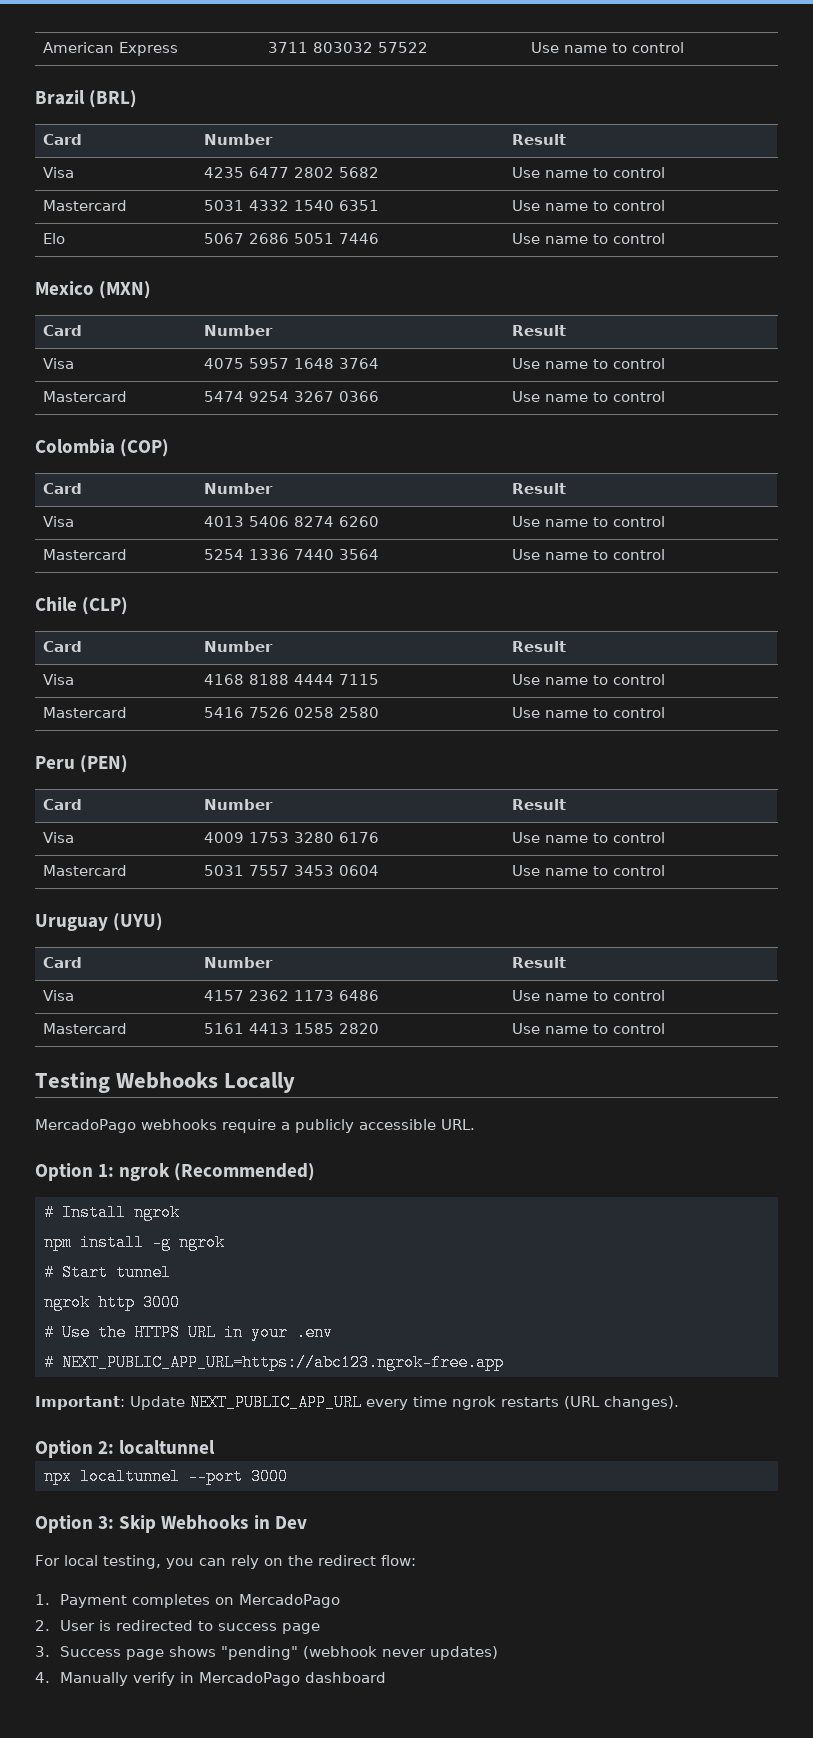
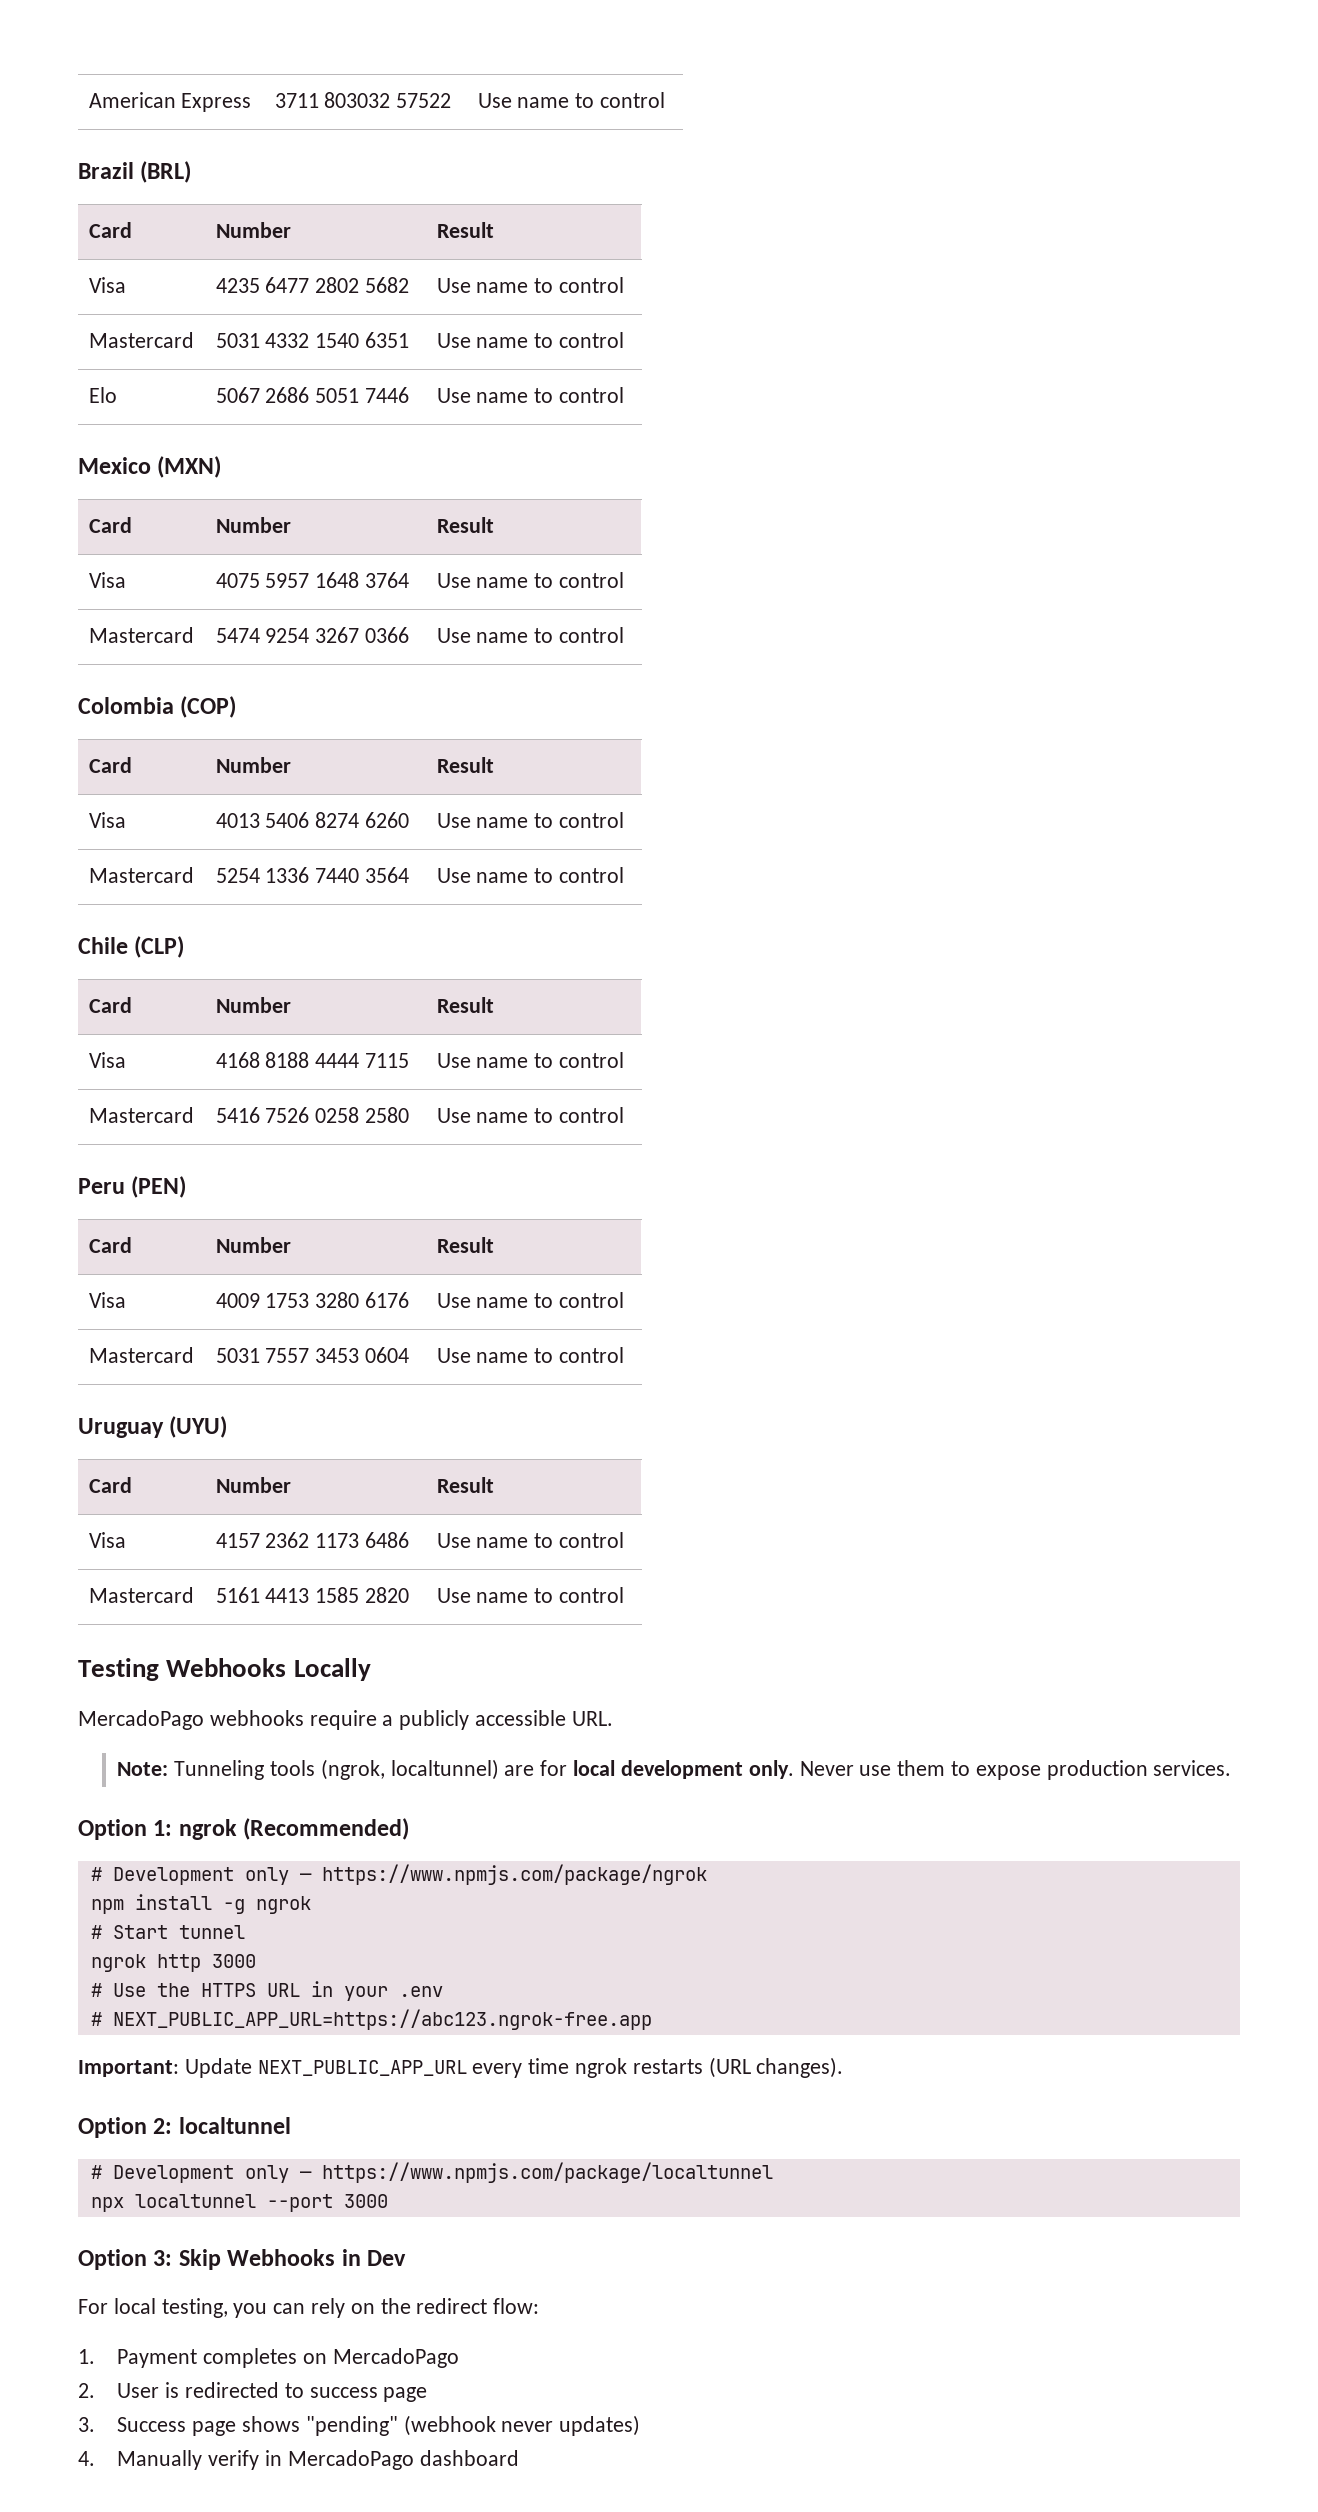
+ Note: Tunneling tools (ngrok, localtunnel) are for local development only. Never use them to expose production services.
- # Install ngrok
+ # Development only — https://www.npmjs.com/package/ngrok
+ # Development only — https://www.npmjs.com/package/localtunnel

